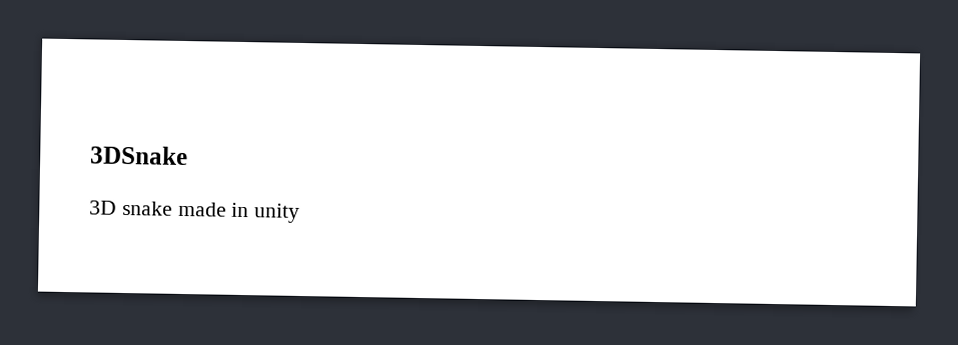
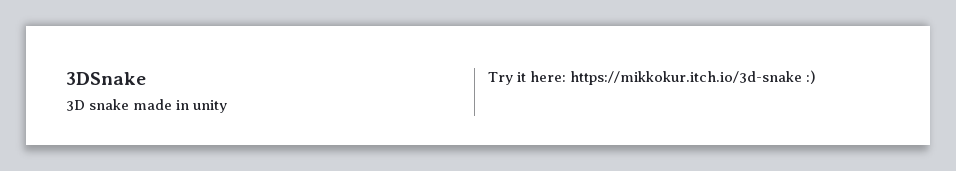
+ Try it here: https://mikkokur.itch.io/3d-snake :)

